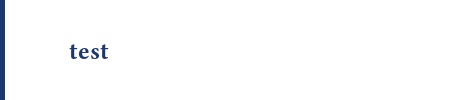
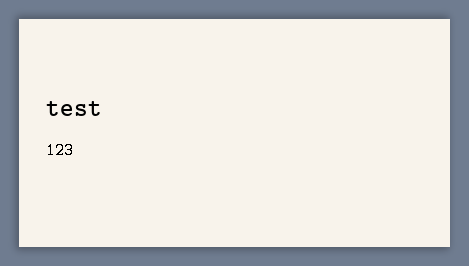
+ 123

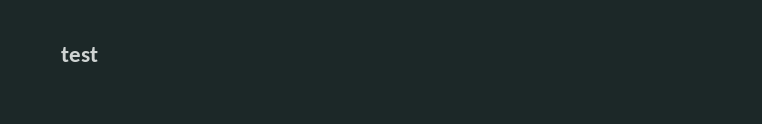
- 123

